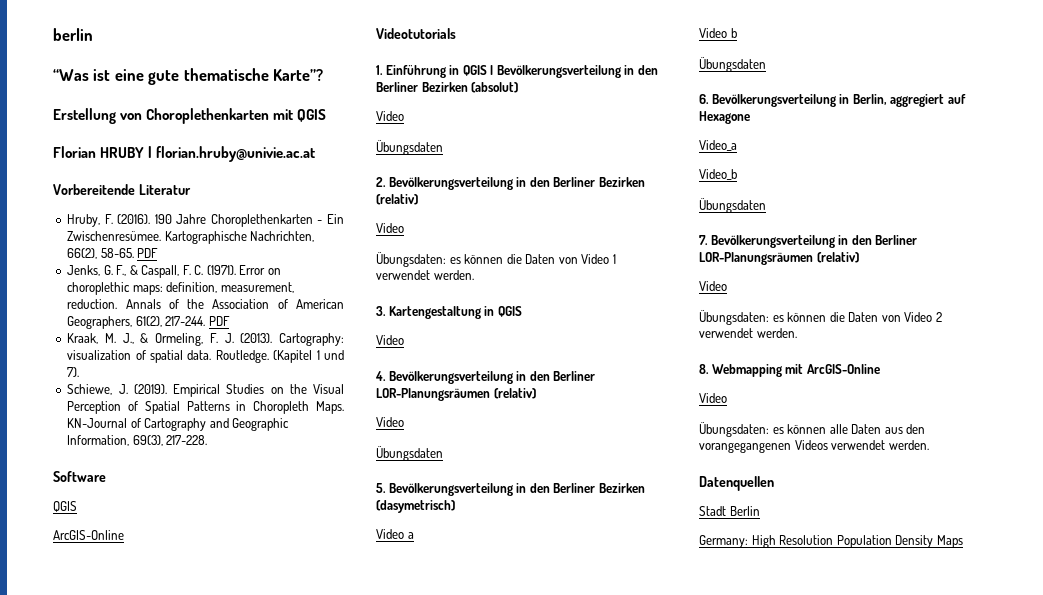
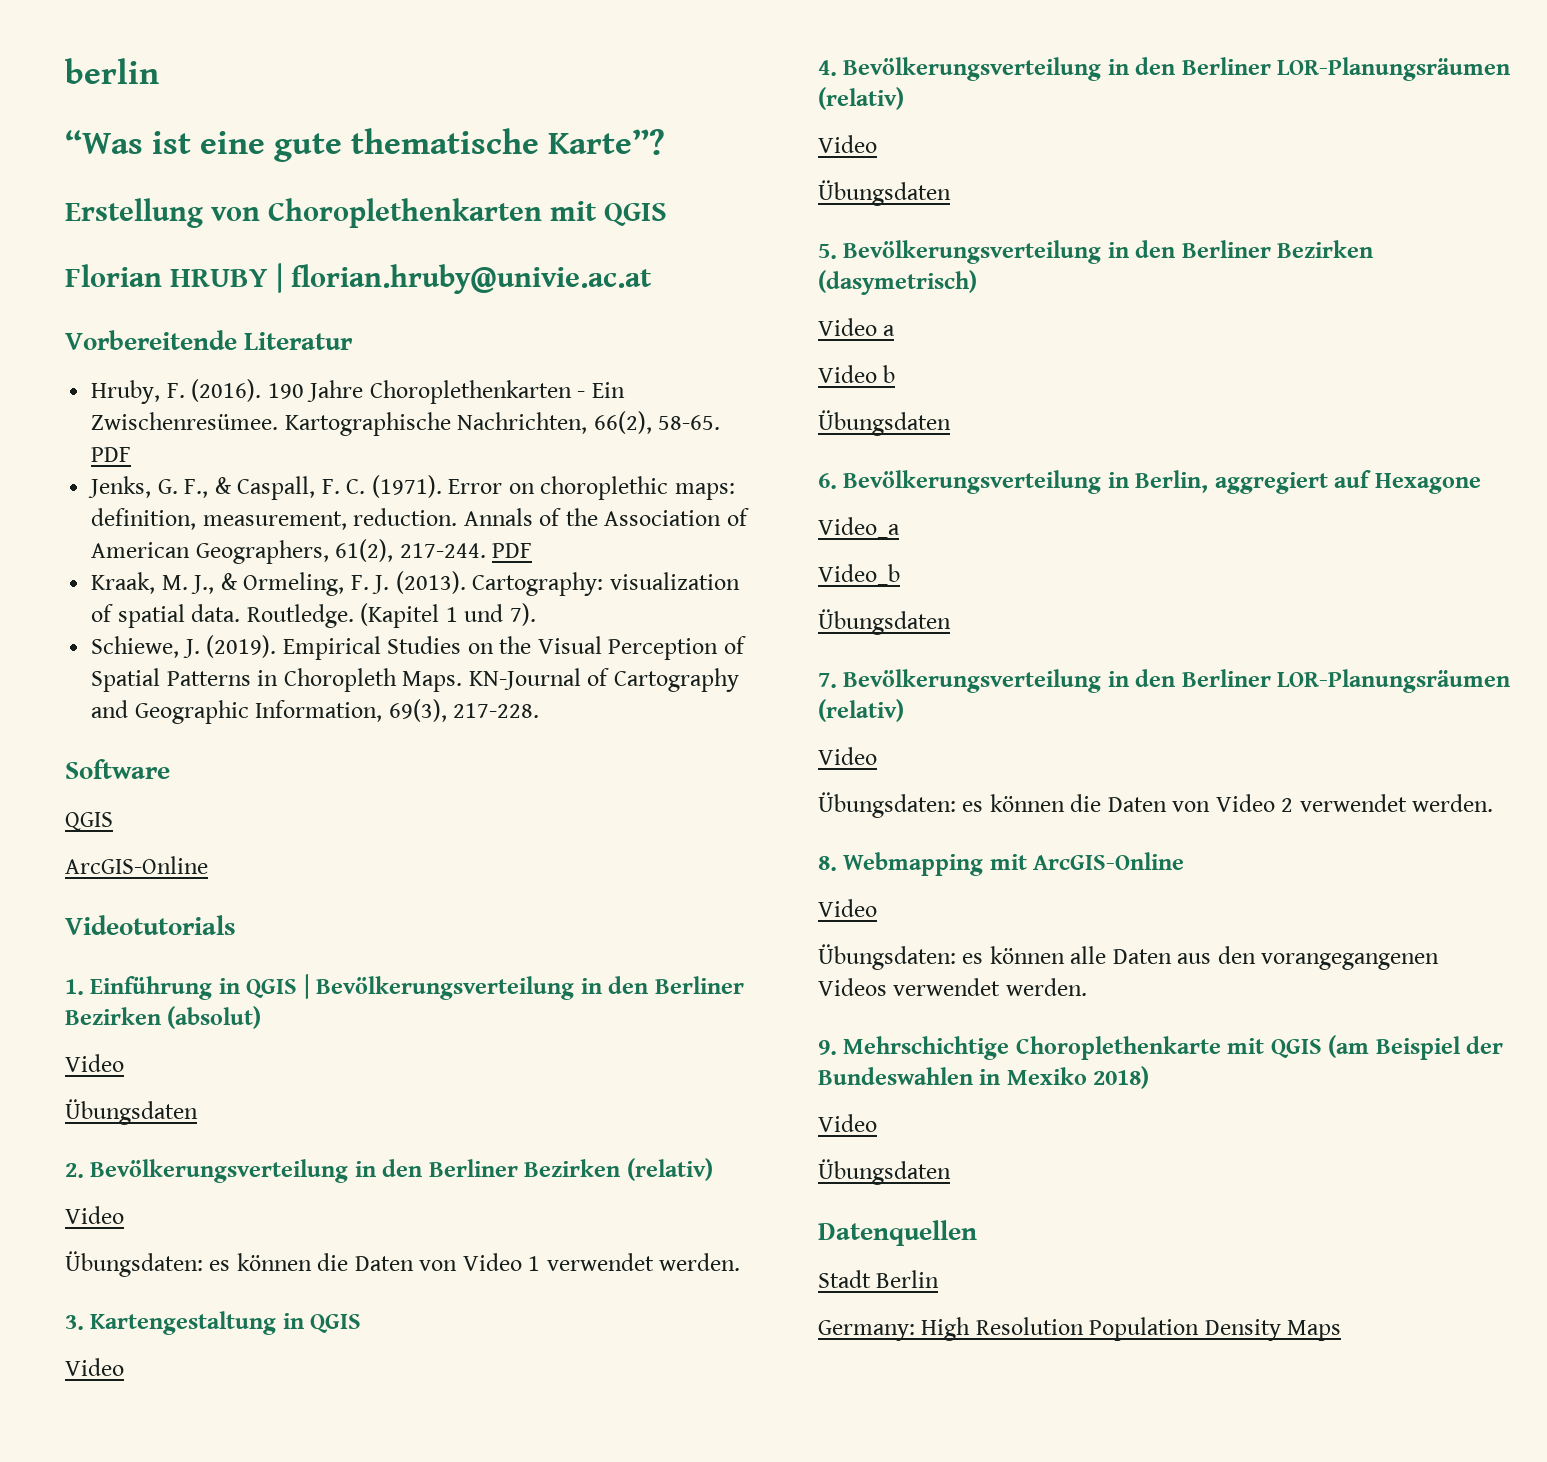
+ 9. Mehrschichtige Choroplethenkarte mit QGIS (am Beispiel der Bundeswahlen in Mexiko 2018)
+ Video
+ Übungsdaten

